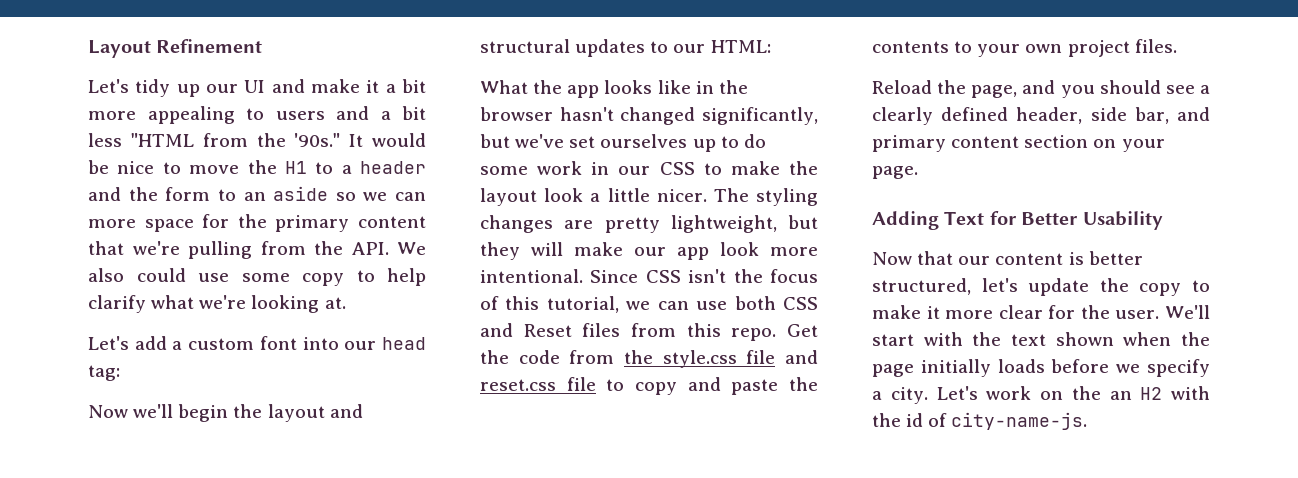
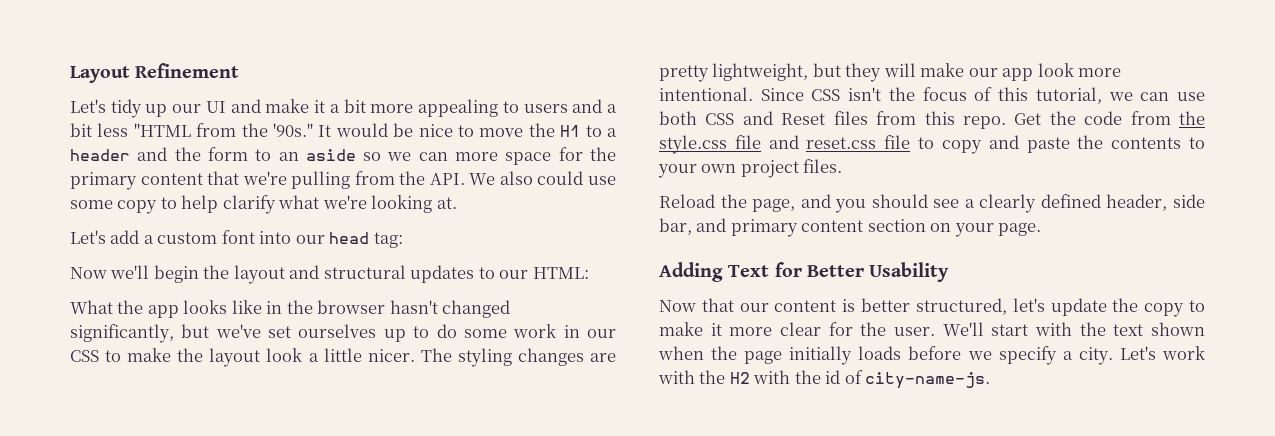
- Let's work on the an H2 with the id of city-name-js.
+ Let's work with the H2 with the id of city-name-js.

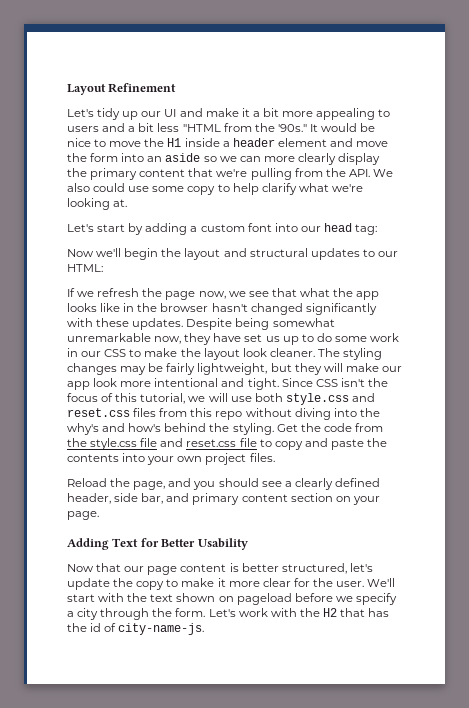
- It would be nice to move the H1 to a header and the form to an aside so we can more space for the primary content that we're pulling from the API. We also could use some copy to help clarify what we're looking at.
+ It would be nice to move the H1 inside a header element and move the form into an aside so we can more clearly display the primary content that we're pulling from the API. We also could use some copy to help clarify what we're looking at.
- Let's add a custom font into our head tag:
+ Let's start by adding a custom font into our head tag:
- What the app looks like in the browser hasn't changed significantly, but we've set ourselves up to do some work in our CSS to make the layout look a little nicer. The styling changes are pretty lightweight, but they will make our app look more intentional.
+ If we refresh the page now, we see that what the app looks like in the browser hasn't changed significantly with these updates. Despite being somewhat unremarkable now, they have set us up to do some work in our CSS to make the layout look cleaner. The styling changes may be fairly lightweight, but they will make our app look more intentional and tight.
- Since CSS isn't the focus of this tutorial, we can use both CSS and Reset files from this repo.
+ Since CSS isn't the focus of this tutorial, we will use both style.css and reset.css files from this repo without diving into the why's and how's behind the styling.
- Get the code from the style.css file and reset.css file to copy and paste the contents to your own project files.
+ Get the code from the style.css file and reset.css file to copy and paste the contents into your own project files.
- Now that our content is better structured, let's update the copy to make it more clear for the user.
+ Now that our page content is better structured, let's update the copy to make it more clear for the user.
- We'll start with the text shown when the page initially loads before we specify a city.
+ We'll start with the text shown on pageload before we specify a city through the form.
- Let's work with the H2 with the id of city-name-js.
+ Let's work with the H2 that has the id of city-name-js.

